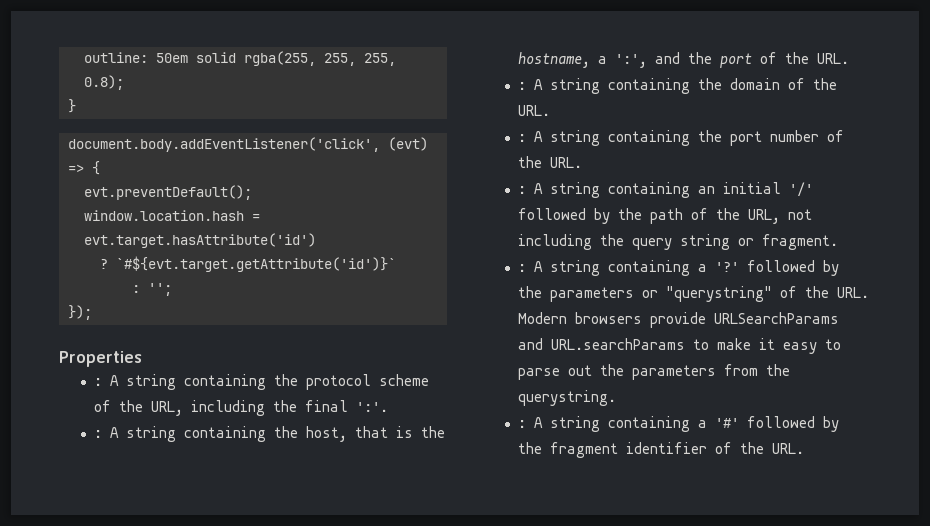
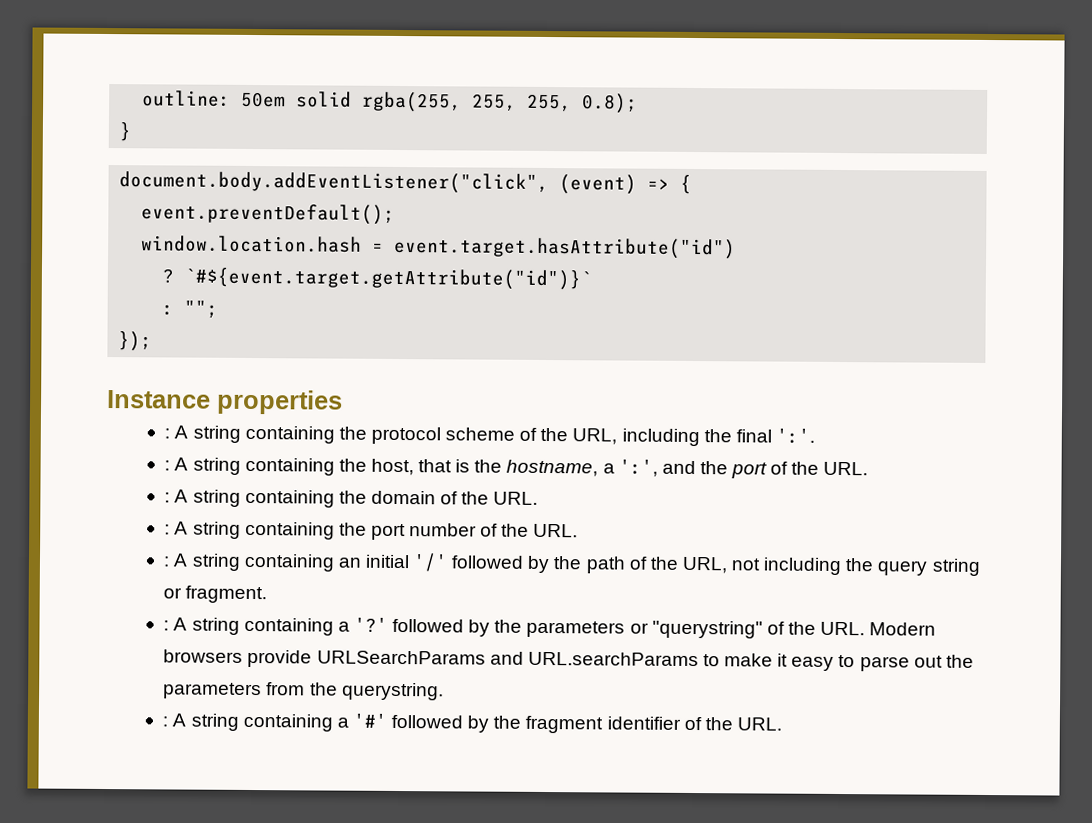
- document.body.addEventListener('click', (evt) => {
+ document.body.addEventListener("click", (event) => {
- evt.preventDefault();
+ event.preventDefault();
- window.location.hash = evt.target.hasAttribute('id')
+ window.location.hash = event.target.hasAttribute("id")
- `#${evt.target.getAttribute('id')}`
- : '';
+ `#${event.target.getAttribute("id")}`
+ : "";
- Properties
+ Instance properties

